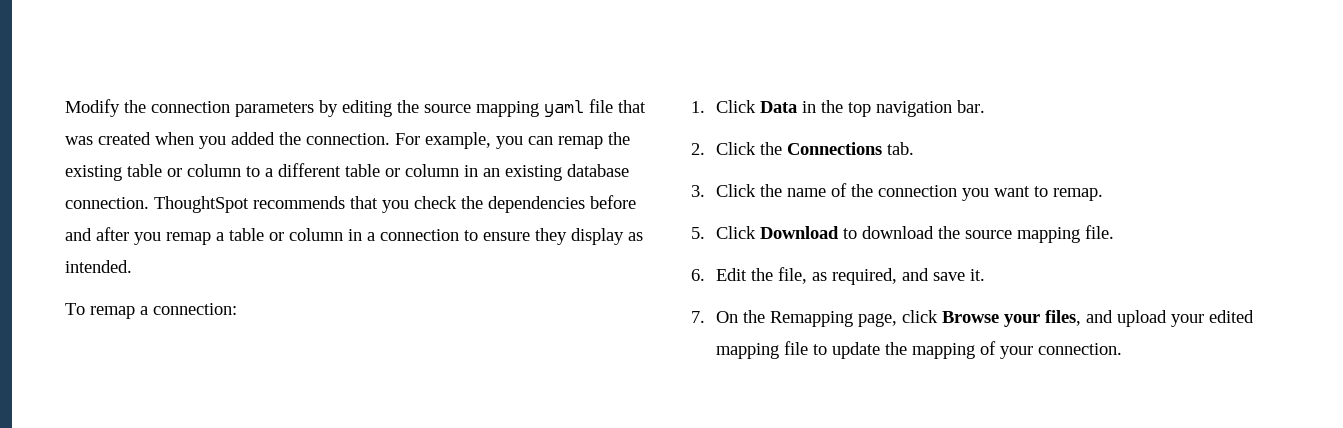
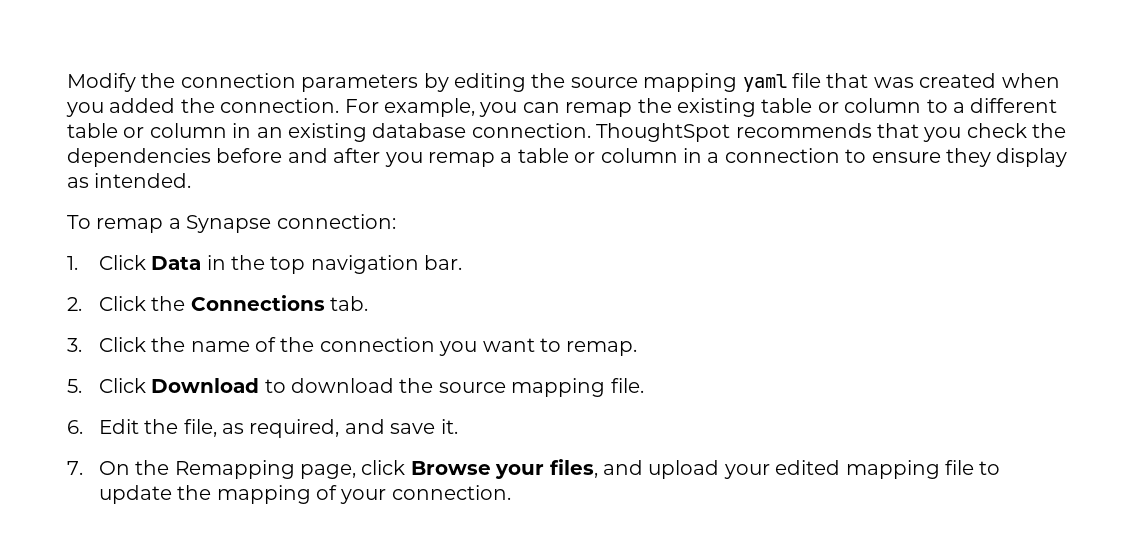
- To remap a connection:
+ To remap a Synapse connection:

